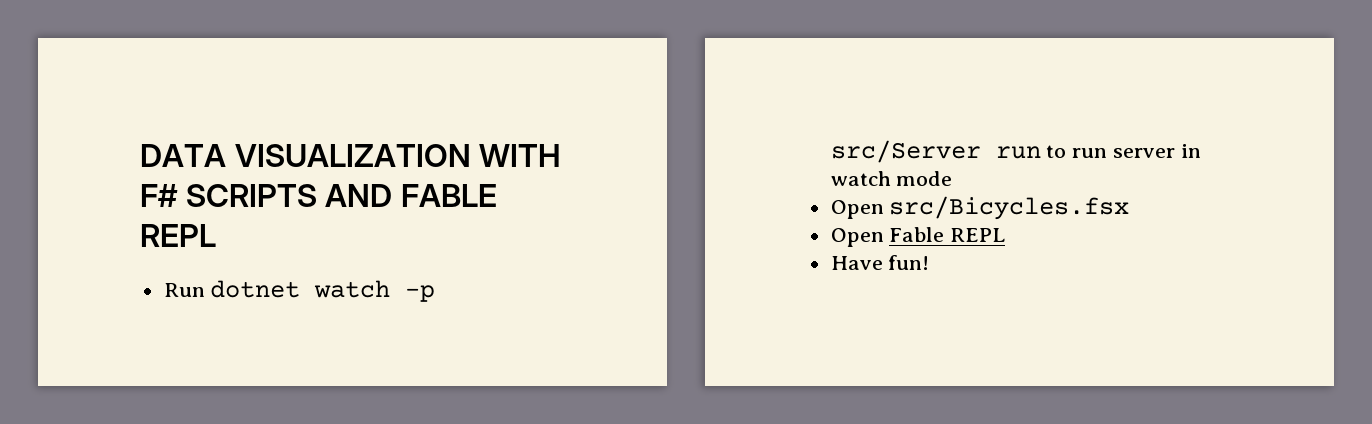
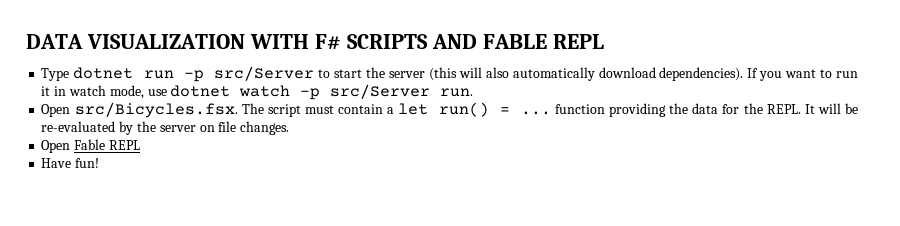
- Run dotnet watch -p src/Server run to run server in watch mode
- Open src/Bicycles.fsx
+ Type dotnet run -p src/Server to start the server (this will also automatically download dependencies). If you want to run it in watch mode, use dotnet watch -p src/Server run.
+ Open src/Bicycles.fsx. The script must contain a let run() = ... function providing the data for the REPL. It will be re-evaluated by the server on file changes.

